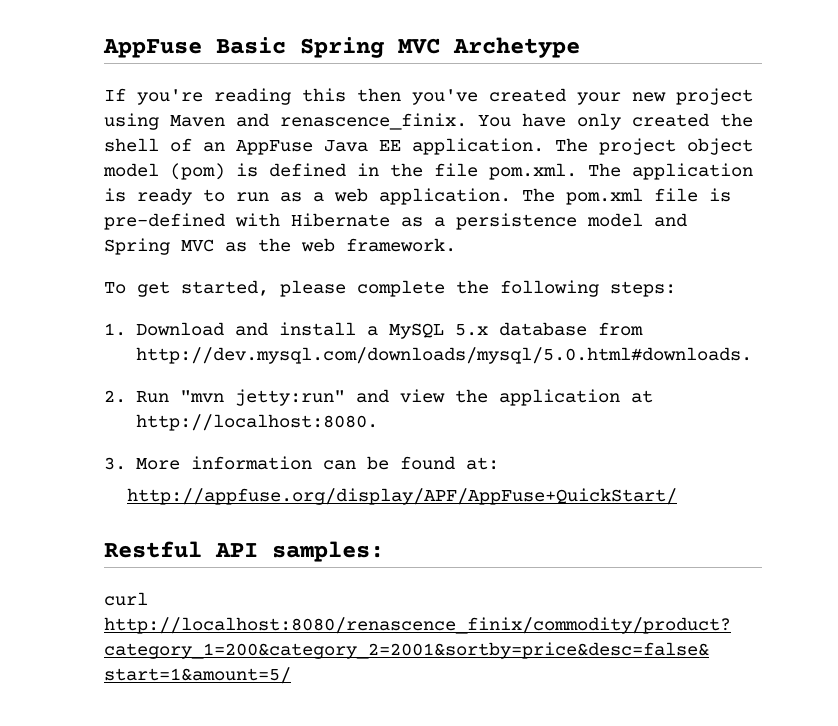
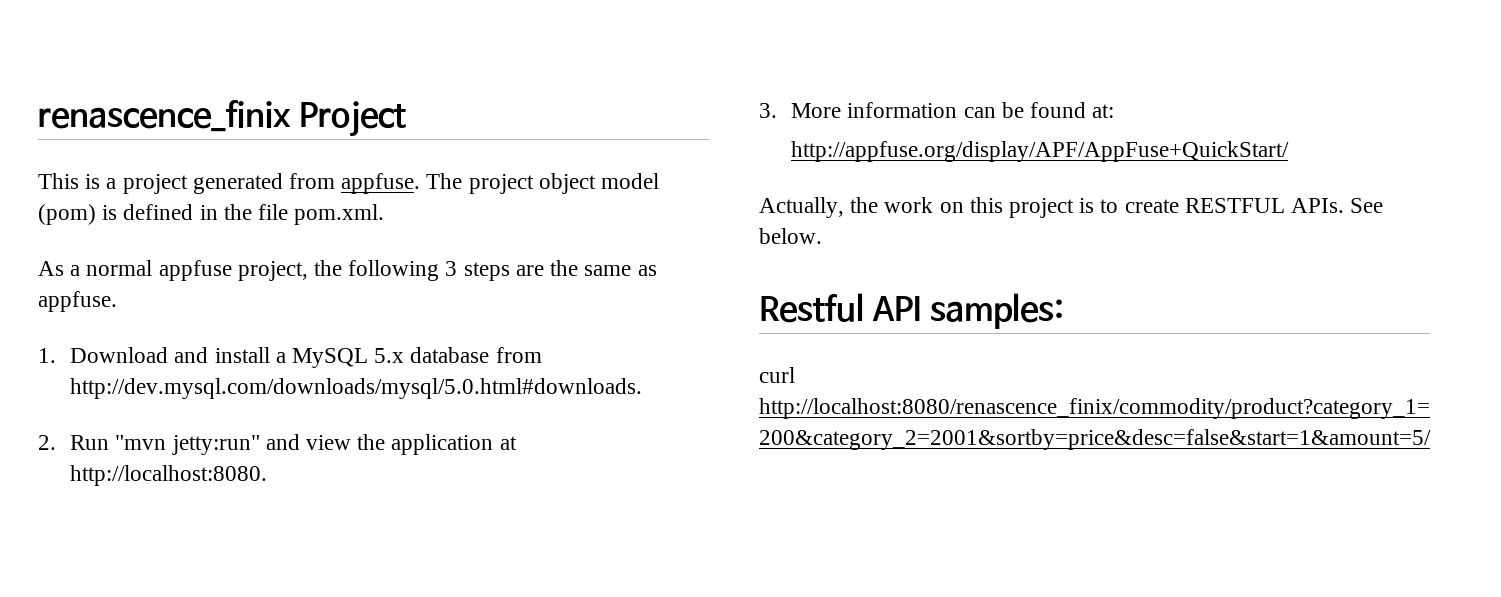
- AppFuse Basic Spring MVC Archetype
- If you're reading this then you've created your new project using Maven and renascence_finix. You have only created the shell of an AppFuse Java EE application.
+ renascence_finix Project
+ This is a project generated from appfuse.
- The project object model (pom) is defined in the file pom.xml. The application is ready to run as a web application. The pom.xml file is pre-defined with Hibernate as a persistence model and Spring MVC as the web framework.
- To get started, please complete the following steps:
+ The project object model (pom) is defined in the file pom.xml.
+ As a normal appfuse project, the following 3 steps are the same as appfuse.
+ Actually, the work on this project is to create RESTFUL APIs. See below.

